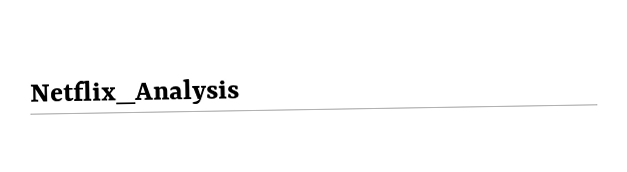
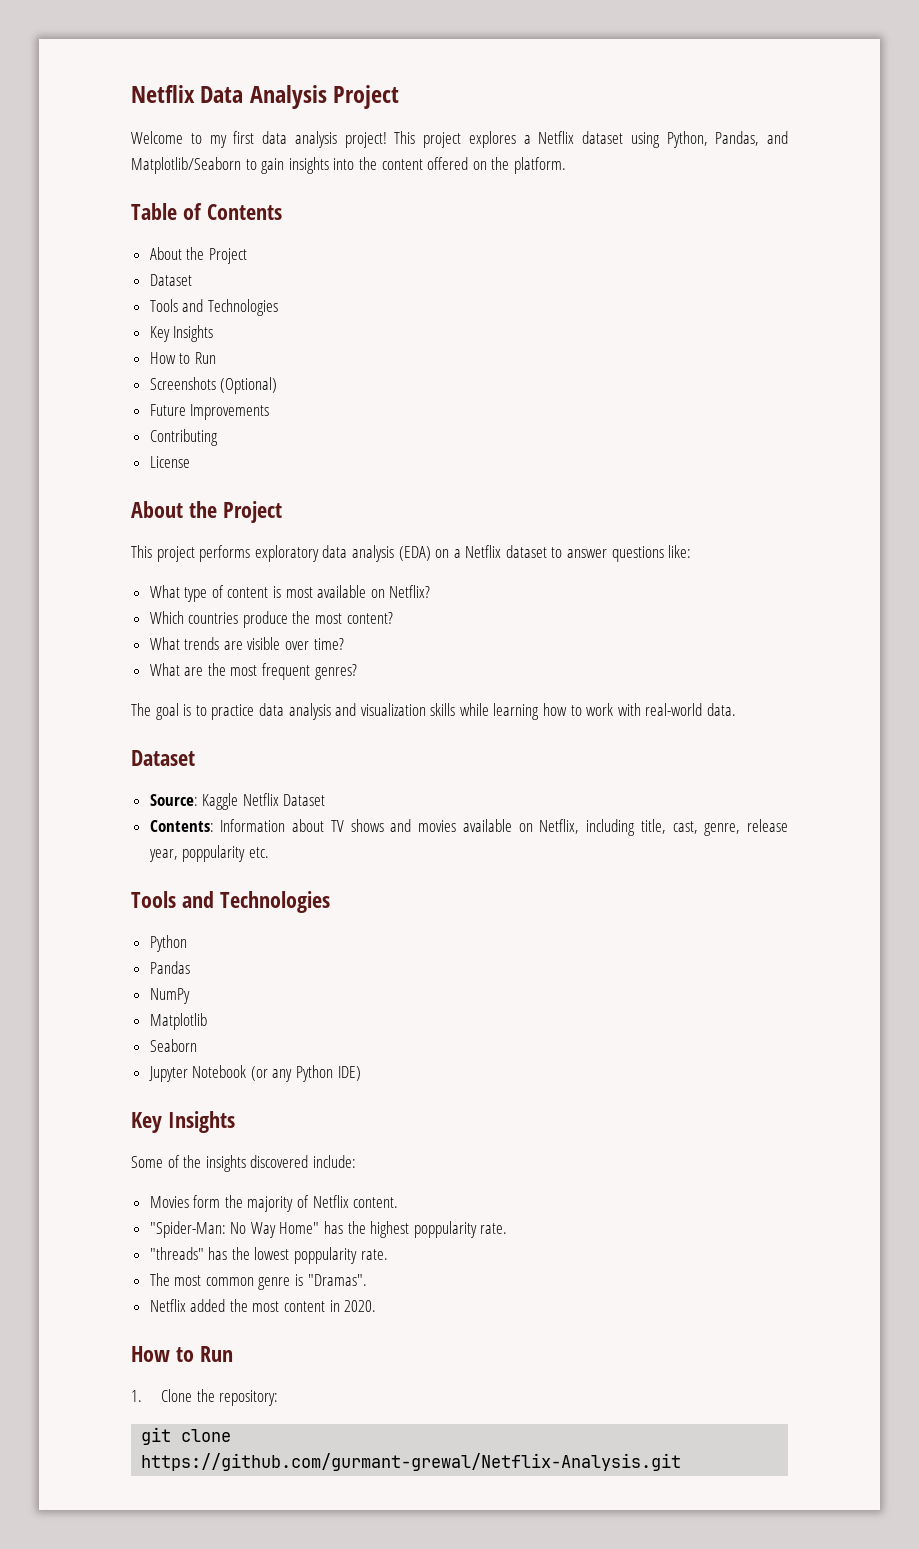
- Netflix_Analysis
+ Netflix Data Analysis Project
+ Welcome to my first data analysis project! This project explores a Netflix dataset using Python, Pandas, and Matplotlib/Seaborn to gain insights into the content offered on the platform.
+ Table of Contents
+ About the Project
+ Dataset
+ Tools and Technologies
+ Key Insights
+ How to Run
+ Screenshots (Optional)
+ Future Improvements
+ Contributing
+ License
+ About the Project
+ This project performs exploratory data analysis (EDA) on a Netflix dataset to answer questions like:
+ What type of content is most available on Netflix?
+ Which countries produce the most content?
+ What trends are visible over time?
+ What are the most frequent genres?
+ The goal is to practice data analysis and visualization skills while learning how to work with real-world data.
+ Dataset
+ Source: Kaggle Netflix Dataset
+ Contents: Information about TV shows and movies available on Netflix, including title, cast, genre, release year, poppularity etc.
+ Tools and Technologies
+ Python
+ Pandas
+ NumPy
+ Matplotlib
+ Seaborn
+ Jupyter Notebook (or any Python IDE)
+ Key Insights
+ Some of the insights discovered include:
+ Movies form the majority of Netflix content.
+ "Spider-Man: No Way Home" has the highest poppularity rate.
+ "threads" has the lowest poppularity rate.
+ The most common genre is "Dramas".
+ Netflix added the most content in 2020.
+ How to Run
+ 1. Clone the repository:
+ git clone https://github.com/gurmant-grewal/Netflix-Analysis.git

